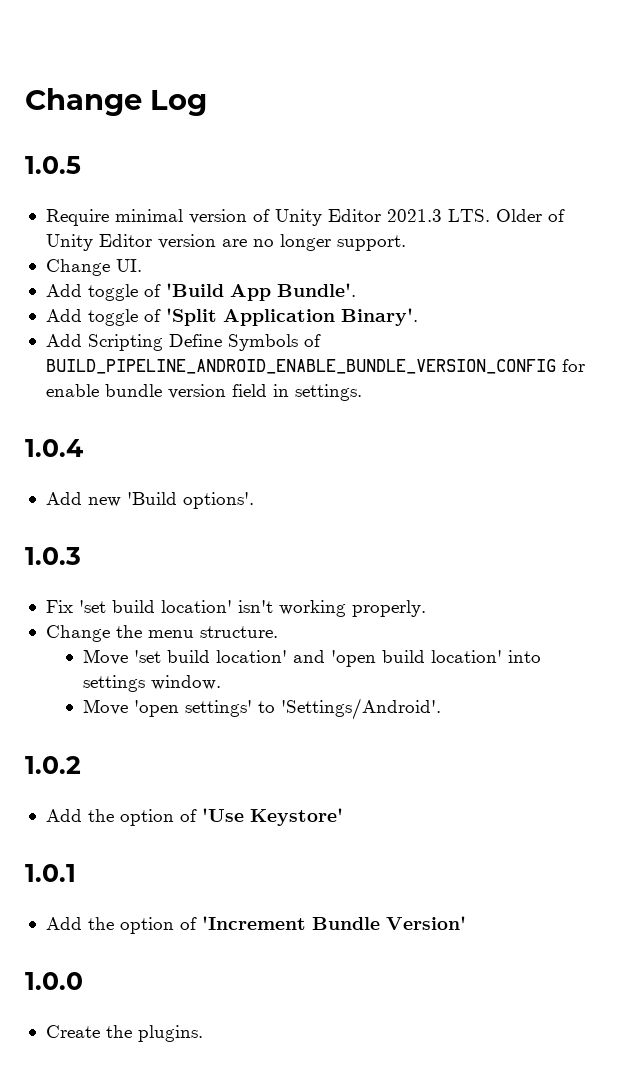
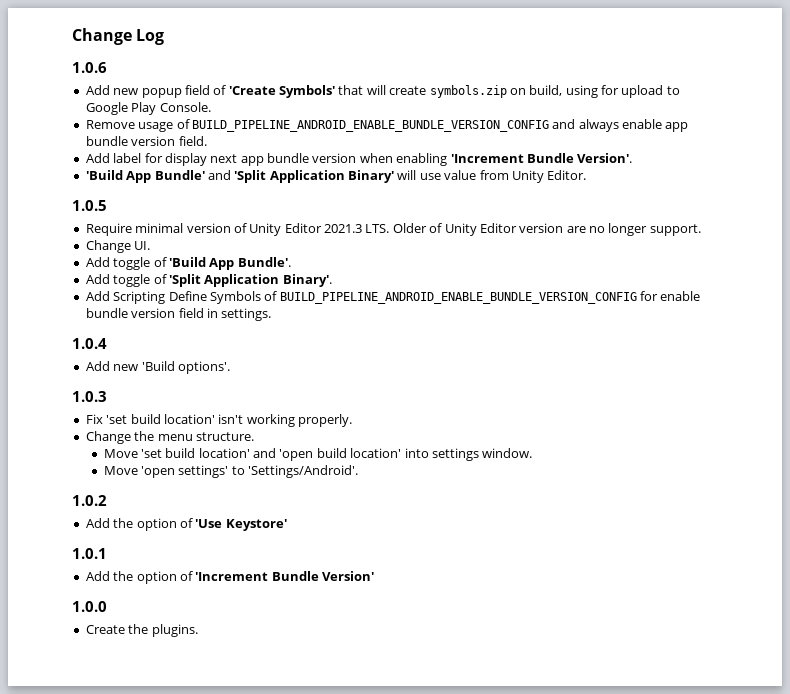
+ 1.0.6
+ Add new popup field of 'Create Symbols' that will create symbols.zip on build, using for upload to Google Play Console.
+ Remove usage of BUILD_PIPELINE_ANDROID_ENABLE_BUNDLE_VERSION_CONFIG and always enable app bundle version field.
+ Add label for display next app bundle version when enabling 'Increment Bundle Version'.
+ 'Build App Bundle' and 'Split Application Binary' will use value from Unity Editor.

